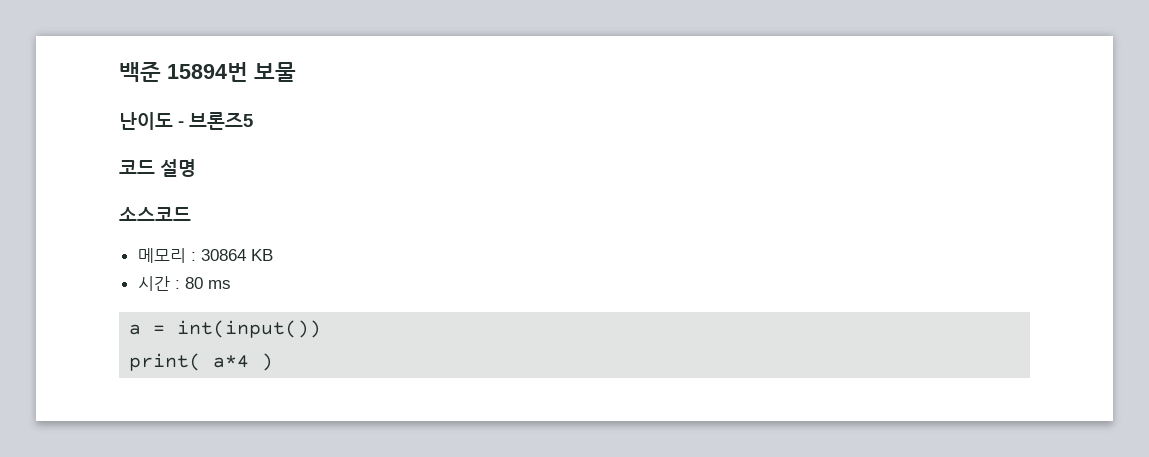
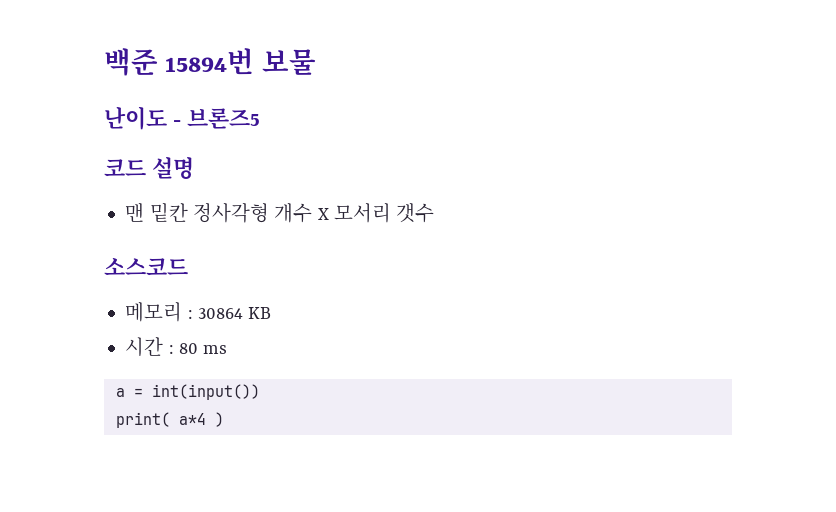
+ 맨 밑칸 정사각형 개수 X 모서리 갯수

